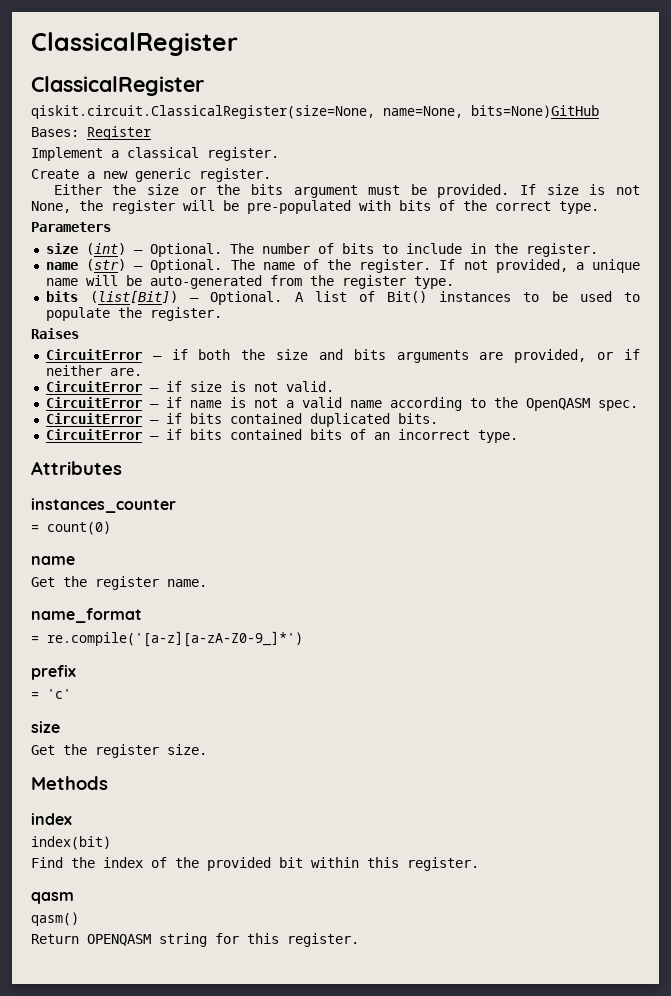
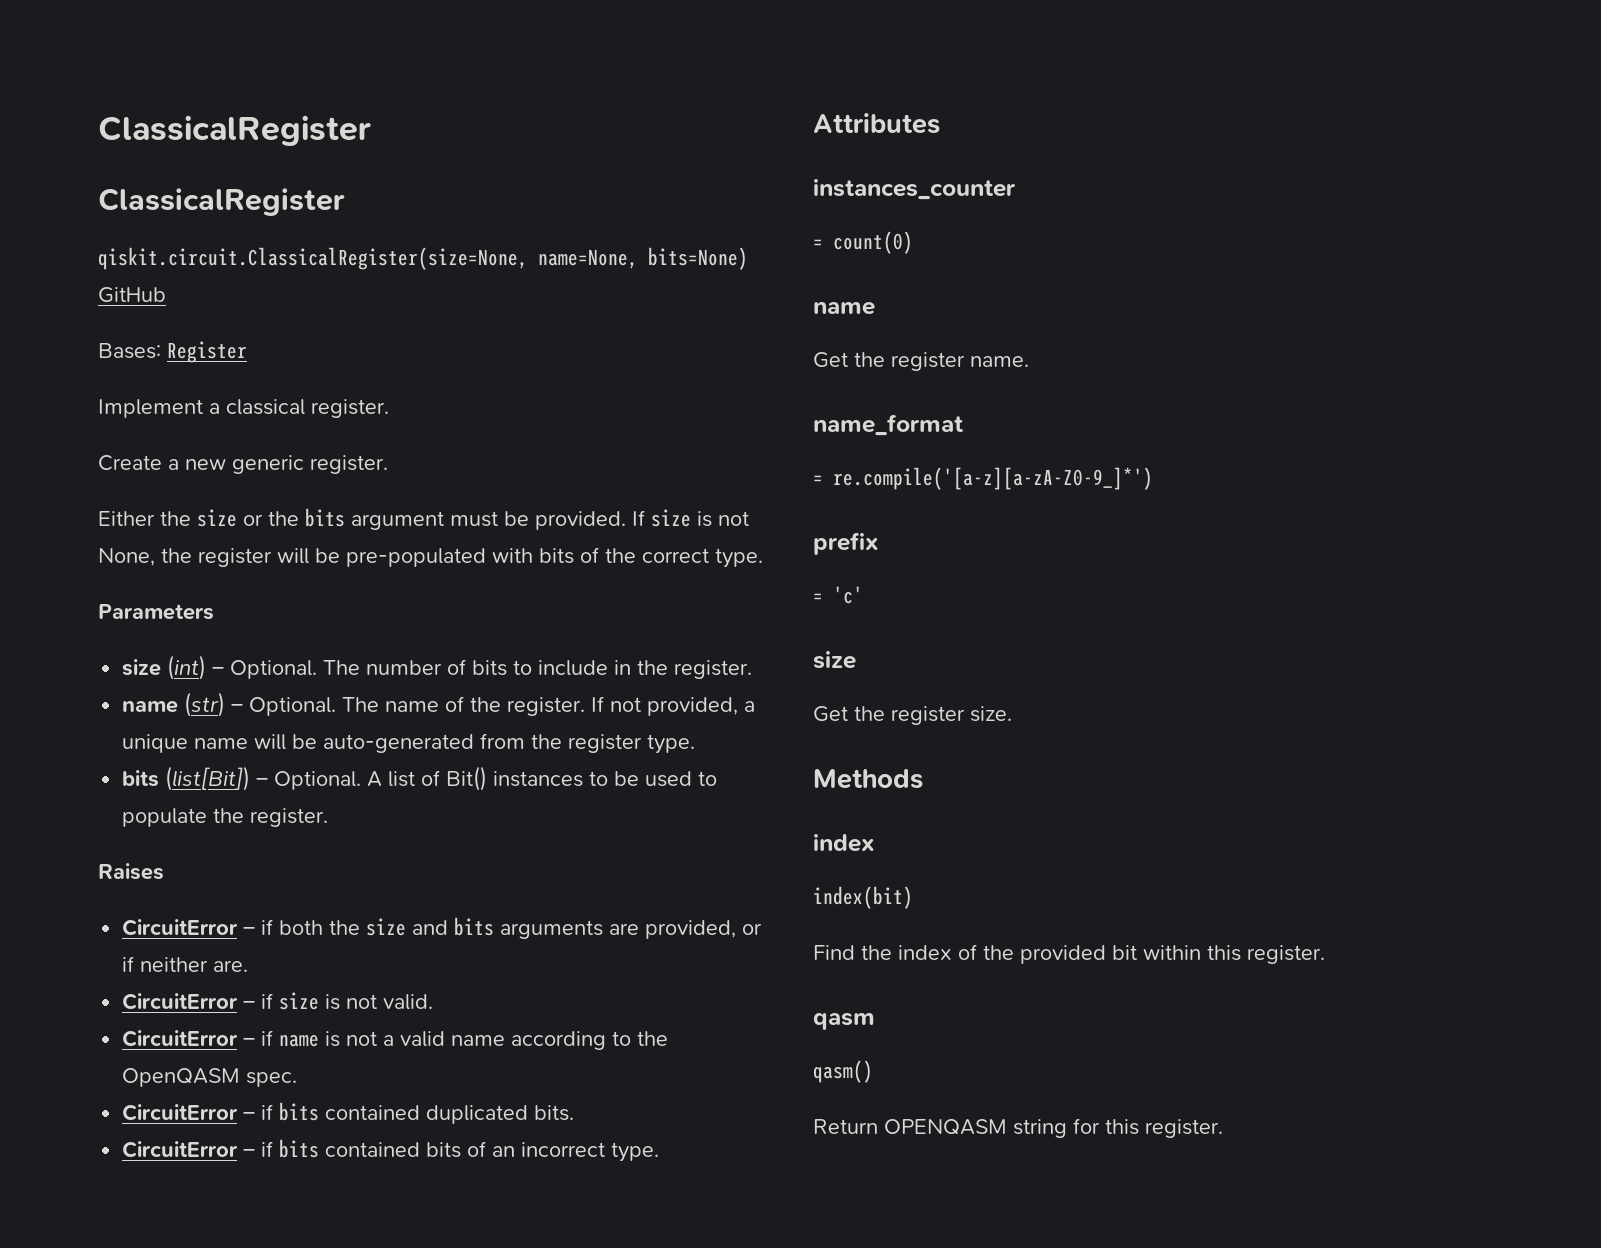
- qiskit.circuit.ClassicalRegister(size=None, name=None, bits=None)GitHub
+ qiskit.circuit.ClassicalRegister(size=None, name=None, bits=None) GitHub

